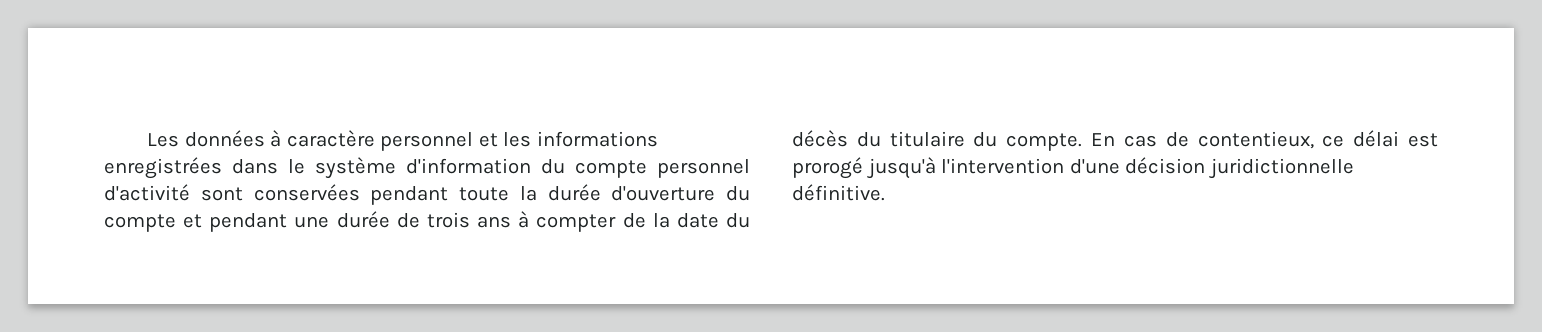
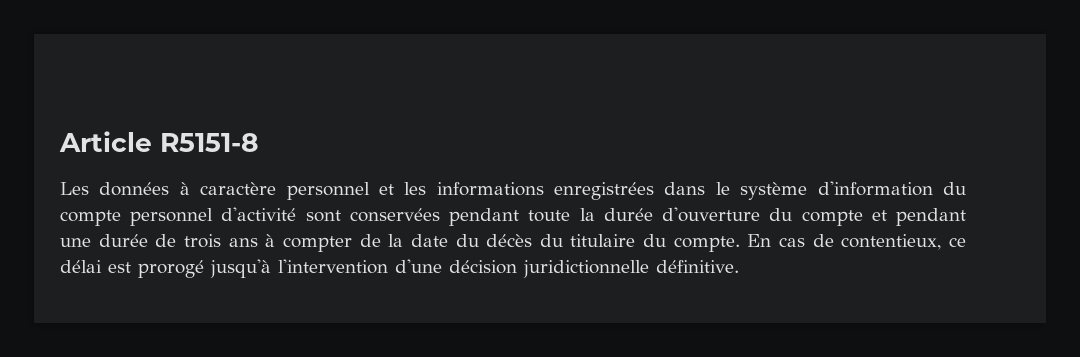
+ Article R5151-8

